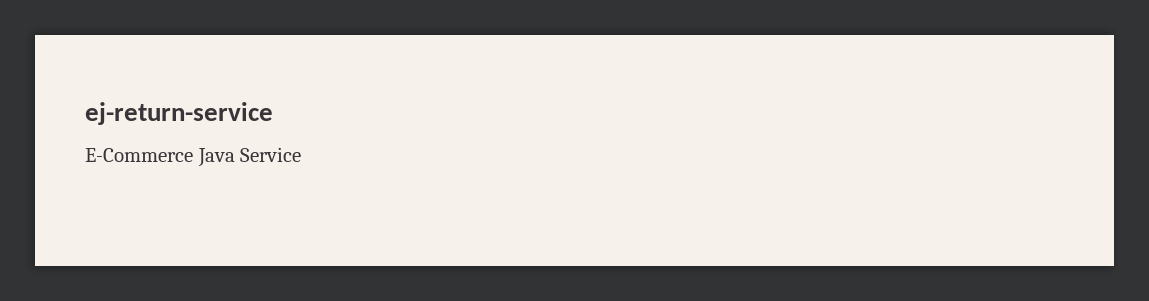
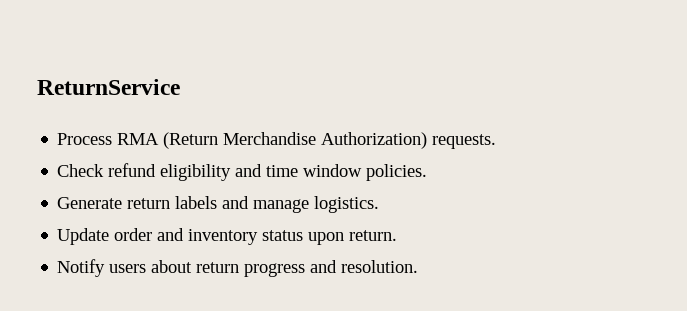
- ej-return-service
- E-Commerce Java Service
+ ReturnService
+ Process RMA (Return Merchandise Authorization) requests.
+ Check refund eligibility and time window policies.
+ Generate return labels and manage logistics.
+ Update order and inventory status upon return.
+ Notify users about return progress and resolution.

